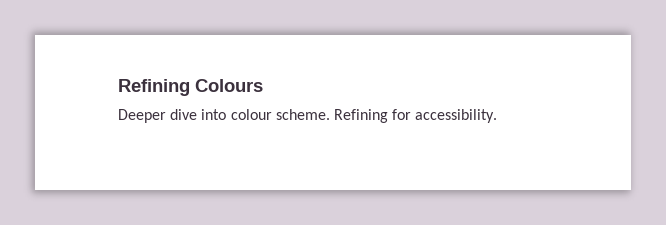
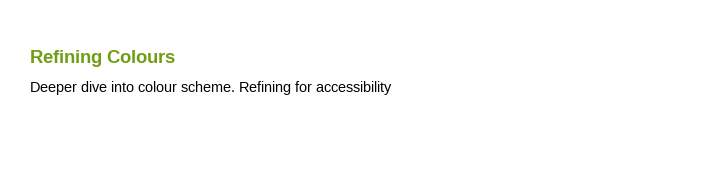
- Refining for accessibility.
+ Refining for accessibility

